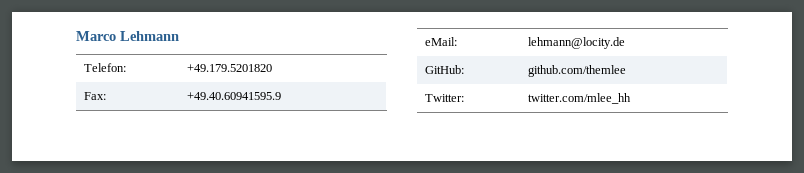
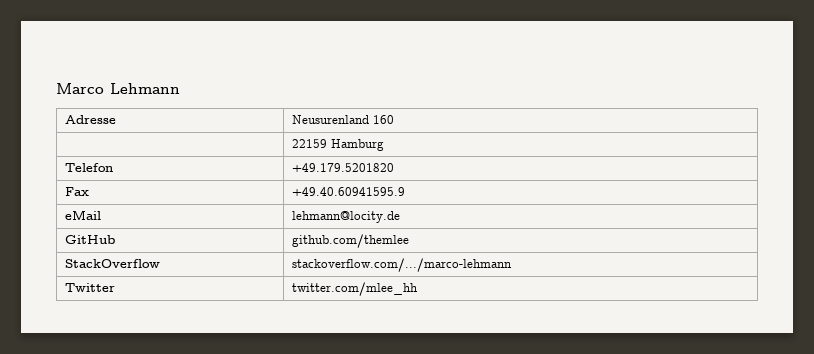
- Telefon: | +49.179.5201820
+ Adresse | Neusurenland 160
+ | 22159 Hamburg
+ Telefon | +49.179.5201820
- Fax: | +49.40.60941595.9
+ Fax | +49.40.60941595.9
- eMail: | lehmann@locity.de
+ eMail | lehmann@locity.de
- GitHub: | github.com/themlee
+ GitHub | github.com/themlee
- Twitter: | twitter.com/mlee_hh
+ StackOverflow | stackoverflow.com/.../marco-lehmann
+ Twitter | twitter.com/mlee_hh

